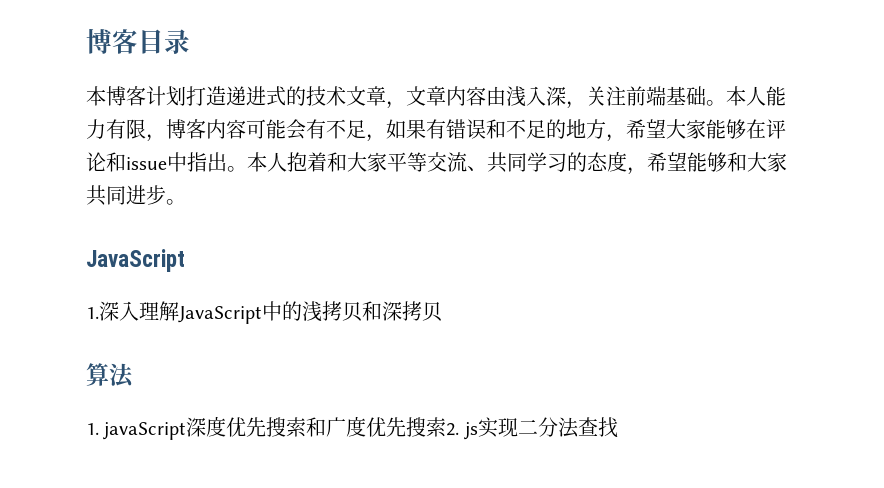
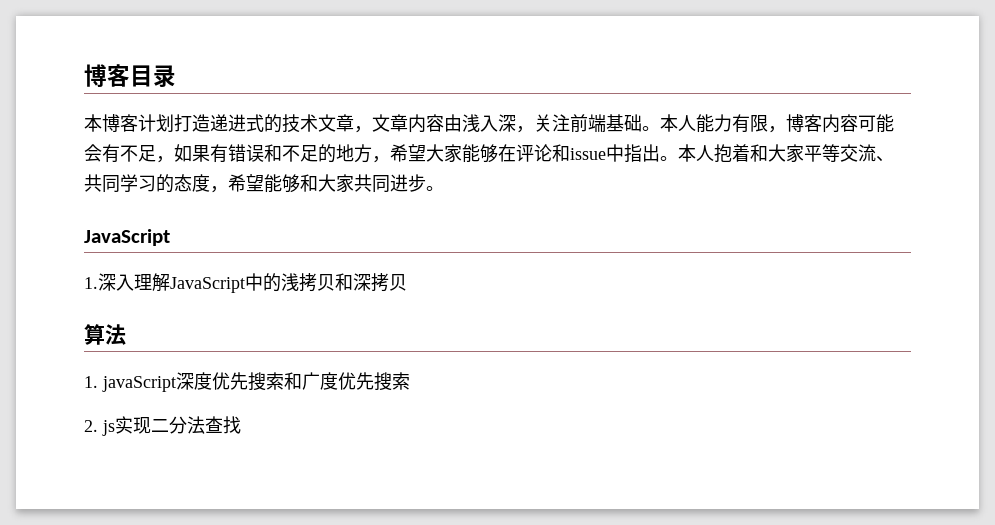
- 1. javaScript深度优先搜索和广度优先搜索2. js实现二分法查找
+ 1. javaScript深度优先搜索和广度优先搜索
+ 2. js实现二分法查找

